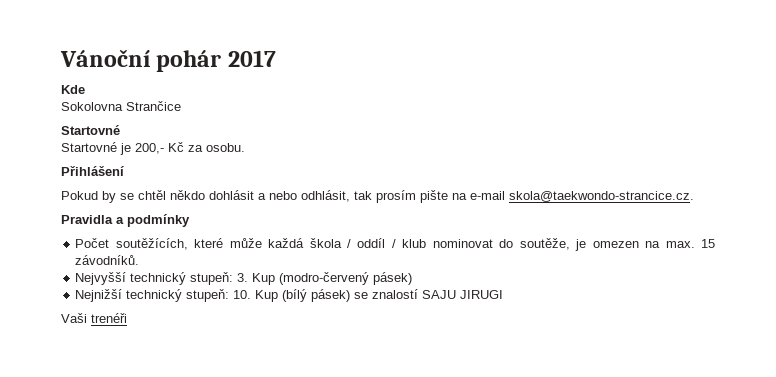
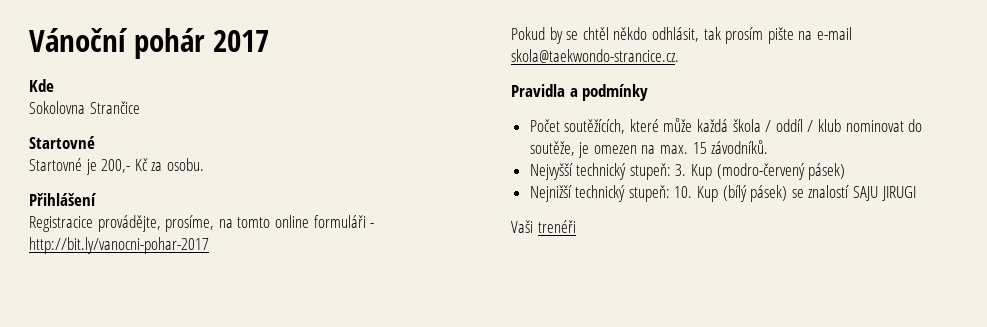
+ Registracice provádějte, prosíme, na tomto online formuláři - http://bit.ly/vanocni-pohar-2017
- Pokud by se chtěl někdo dohlásit a nebo odhlásit, tak prosím pište na e-mail skola@taekwondo-strancice.cz.
+ Pokud by se chtěl někdo odhlásit, tak prosím pište na e-mail skola@taekwondo-strancice.cz.

